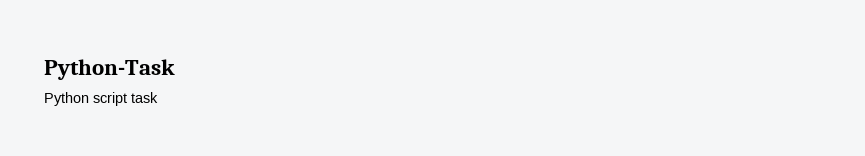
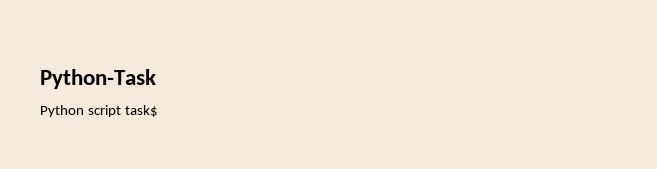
- Python script task
+ Python script task$

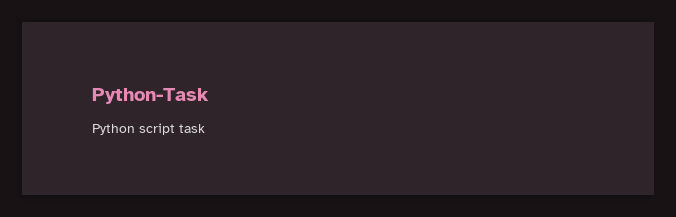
- Python script task$
+ Python script task

